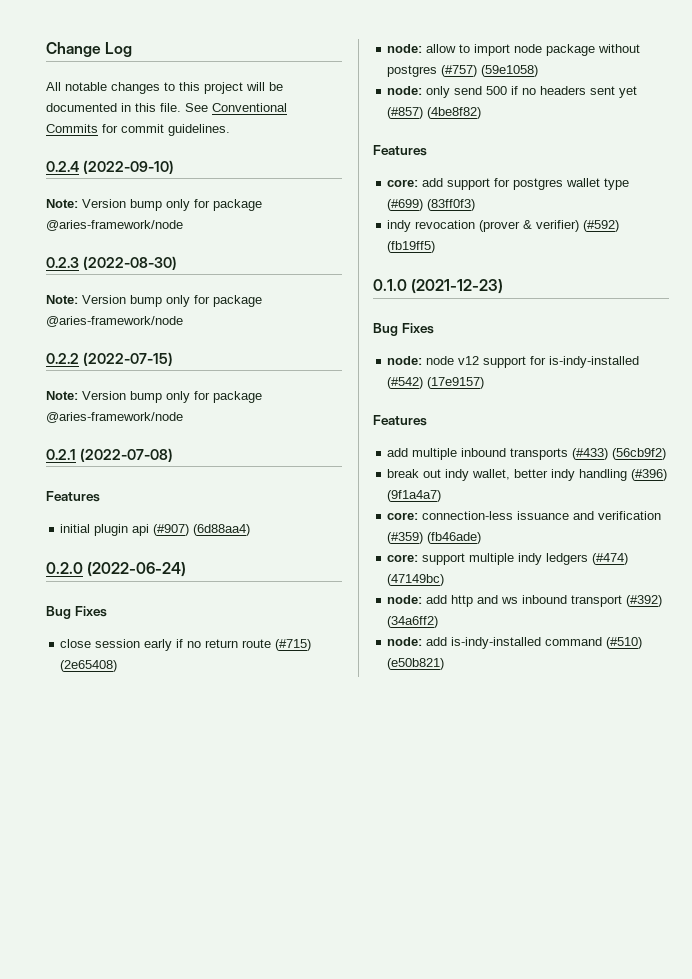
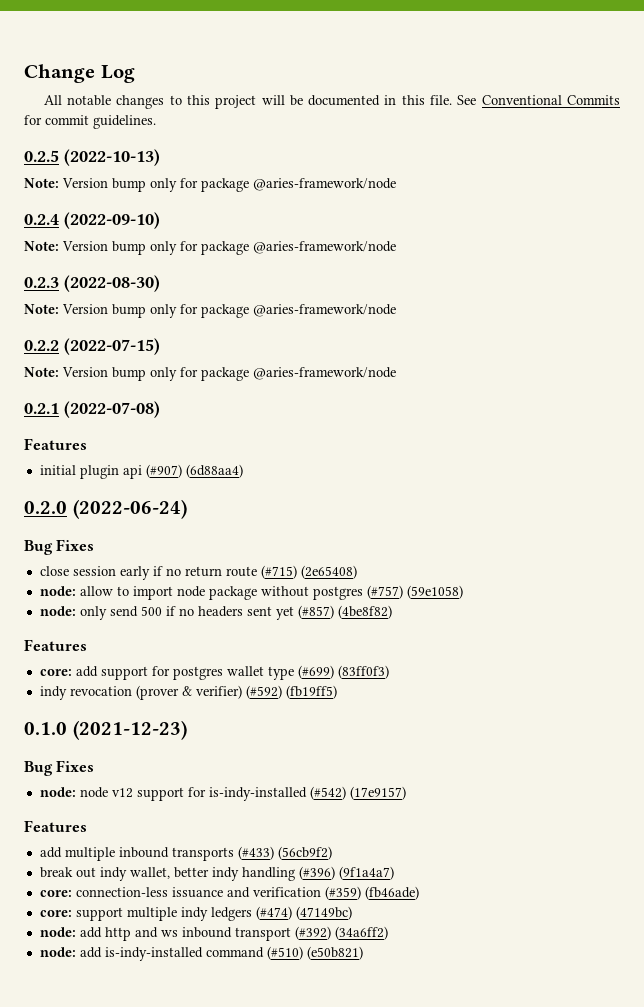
+ 0.2.5 (2022-10-13)
+ Note: Version bump only for package @aries-framework/node

